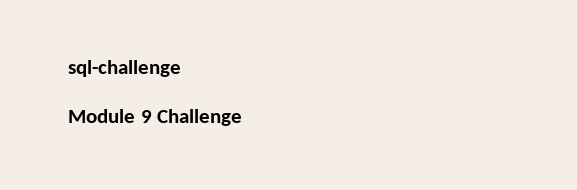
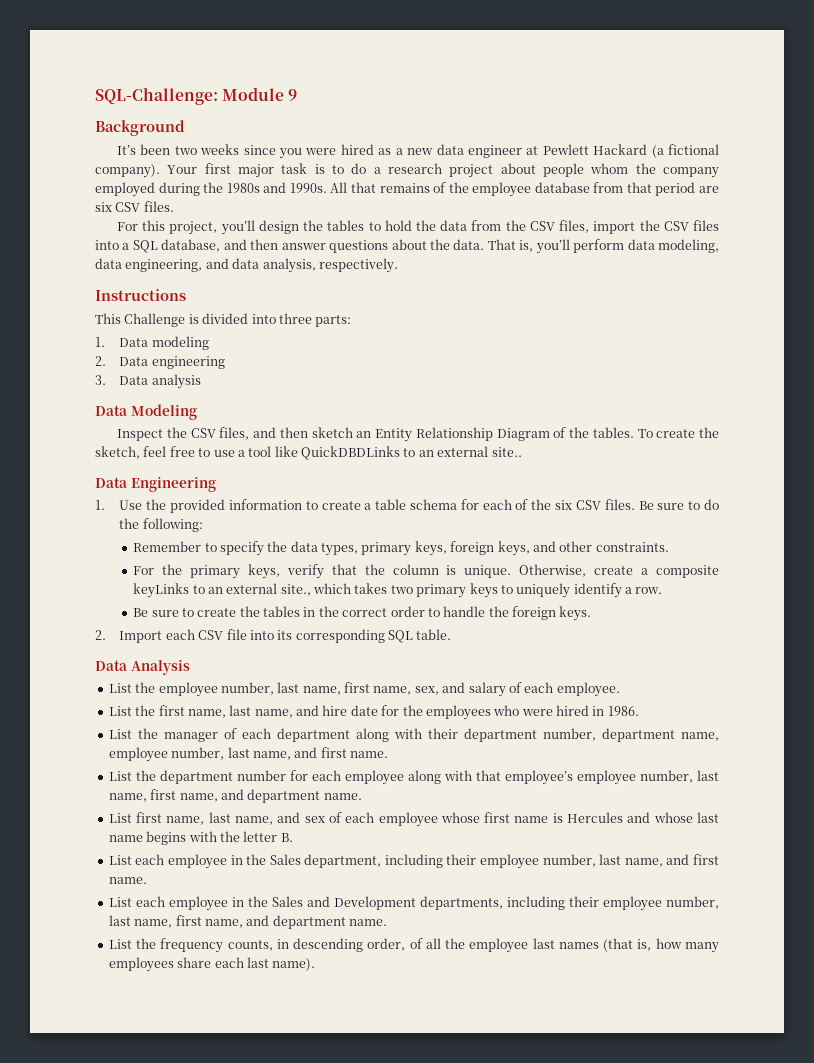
- sql-challenge
- Module 9 Challenge
+ SQL-Challenge: Module 9
+ Background
+ It’s been two weeks since you were hired as a new data engineer at Pewlett Hackard (a fictional company). Your first major task is to do a research project about people whom the company employed during the 1980s and 1990s. All that remains of the employee database from that period are six CSV files.
+ For this project, you’ll design the tables to hold the data from the CSV files, import the CSV files into a SQL database, and then answer questions about the data. That is, you’ll perform data modeling, data engineering, and data analysis, respectively.
+ Instructions
+ This Challenge is divided into three parts:
+ 1. Data modeling
+ 2. Data engineering
+ 3. Data analysis
+ Data Modeling
+ Inspect the CSV files, and then sketch an Entity Relationship Diagram of the tables. To create the sketch, feel free to use a tool like QuickDBDLinks to an external site..
+ Data Engineering
+ 1. Use the provided information to create a table schema for each of the six CSV files. Be sure to do the following:
+ Remember to specify the data types, primary keys, foreign keys, and other constraints.
+ For the primary keys, verify that the column is unique. Otherwise, create a composite keyLinks to an external site., which takes two primary keys to uniquely identify a row.
+ Be sure to create the tables in the correct order to handle the foreign keys.
+ 2. Import each CSV file into its corresponding SQL table.
+ Data Analysis
+ List the employee number, last name, first name, sex, and salary of each employee.
+ List the first name, last name, and hire date for the employees who were hired in 1986.
+ List the manager of each department along with their department number, department name, employee number, last name, and first name.
+ List the department number for each employee along with that employee’s employee number, last name, first name, and department name.
+ List first name, last name, and sex of each employee whose first name is Hercules and whose last name begins with the letter B.
+ List each employee in the Sales department, including their employee number, last name, and first name.
+ List each employee in the Sales and Development departments, including their employee number, last name, first name, and department name.
+ List the frequency counts, in descending order, of all the employee last names (that is, how many employees share each last name).

